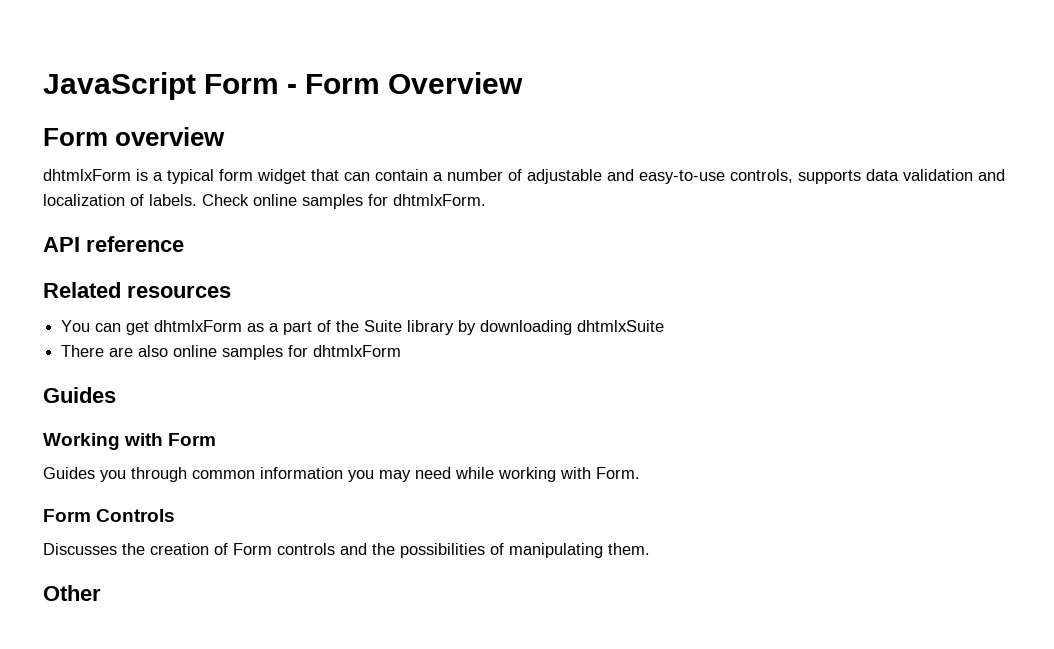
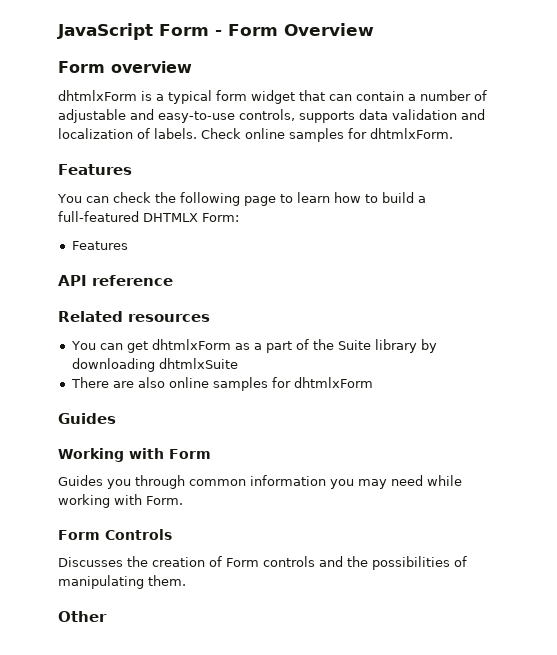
  Check online samples for dhtmlxForm.
+ Features
+ You can check the following page to learn how to build a full-featured DHTMLX Form:
+ Features

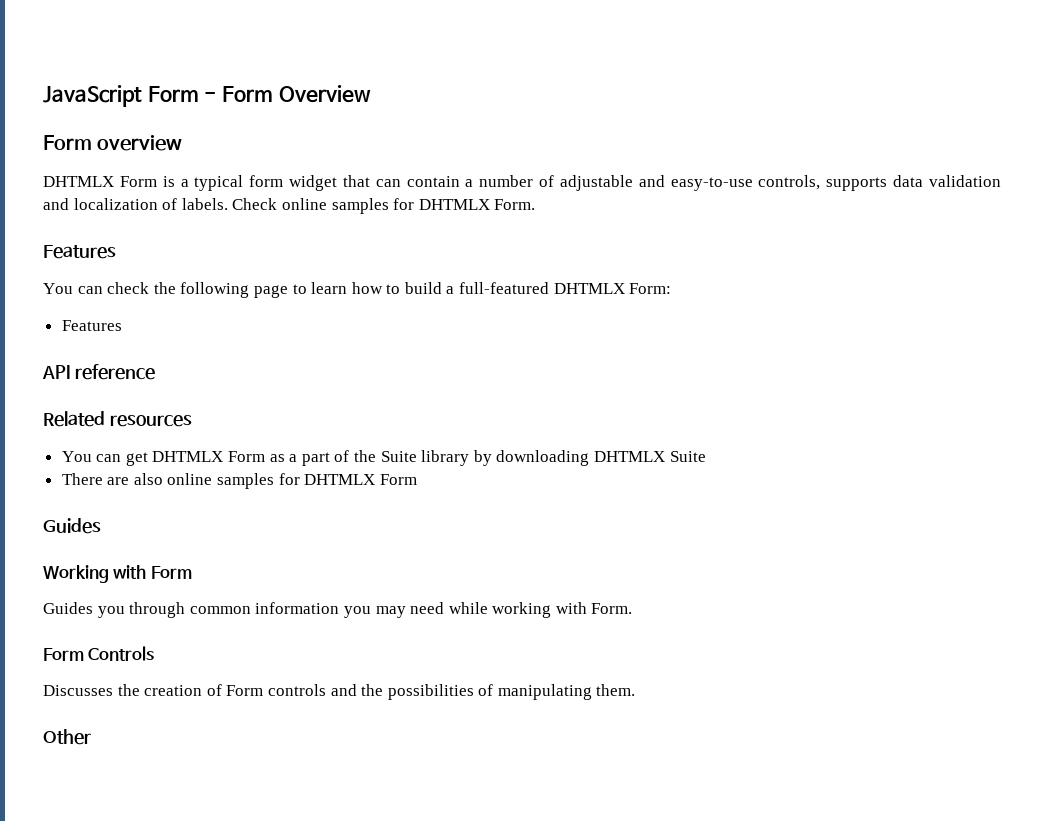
- dhtmlxForm is a typical form widget that can contain a number of adjustable and easy-to-use controls, supports data validation and localization of labels.
+ DHTMLX Form is a typical form widget that can contain a number of adjustable and easy-to-use controls, supports data validation and localization of labels.
- Check online samples for dhtmlxForm.
+ Check online samples for DHTMLX Form.
- You can get dhtmlxForm as a part of the Suite library by downloading dhtmlxSuite
+ You can get DHTMLX Form as a part of the Suite library by downloading DHTMLX Suite
- There are also online samples for dhtmlxForm
+ There are also online samples for DHTMLX Form

